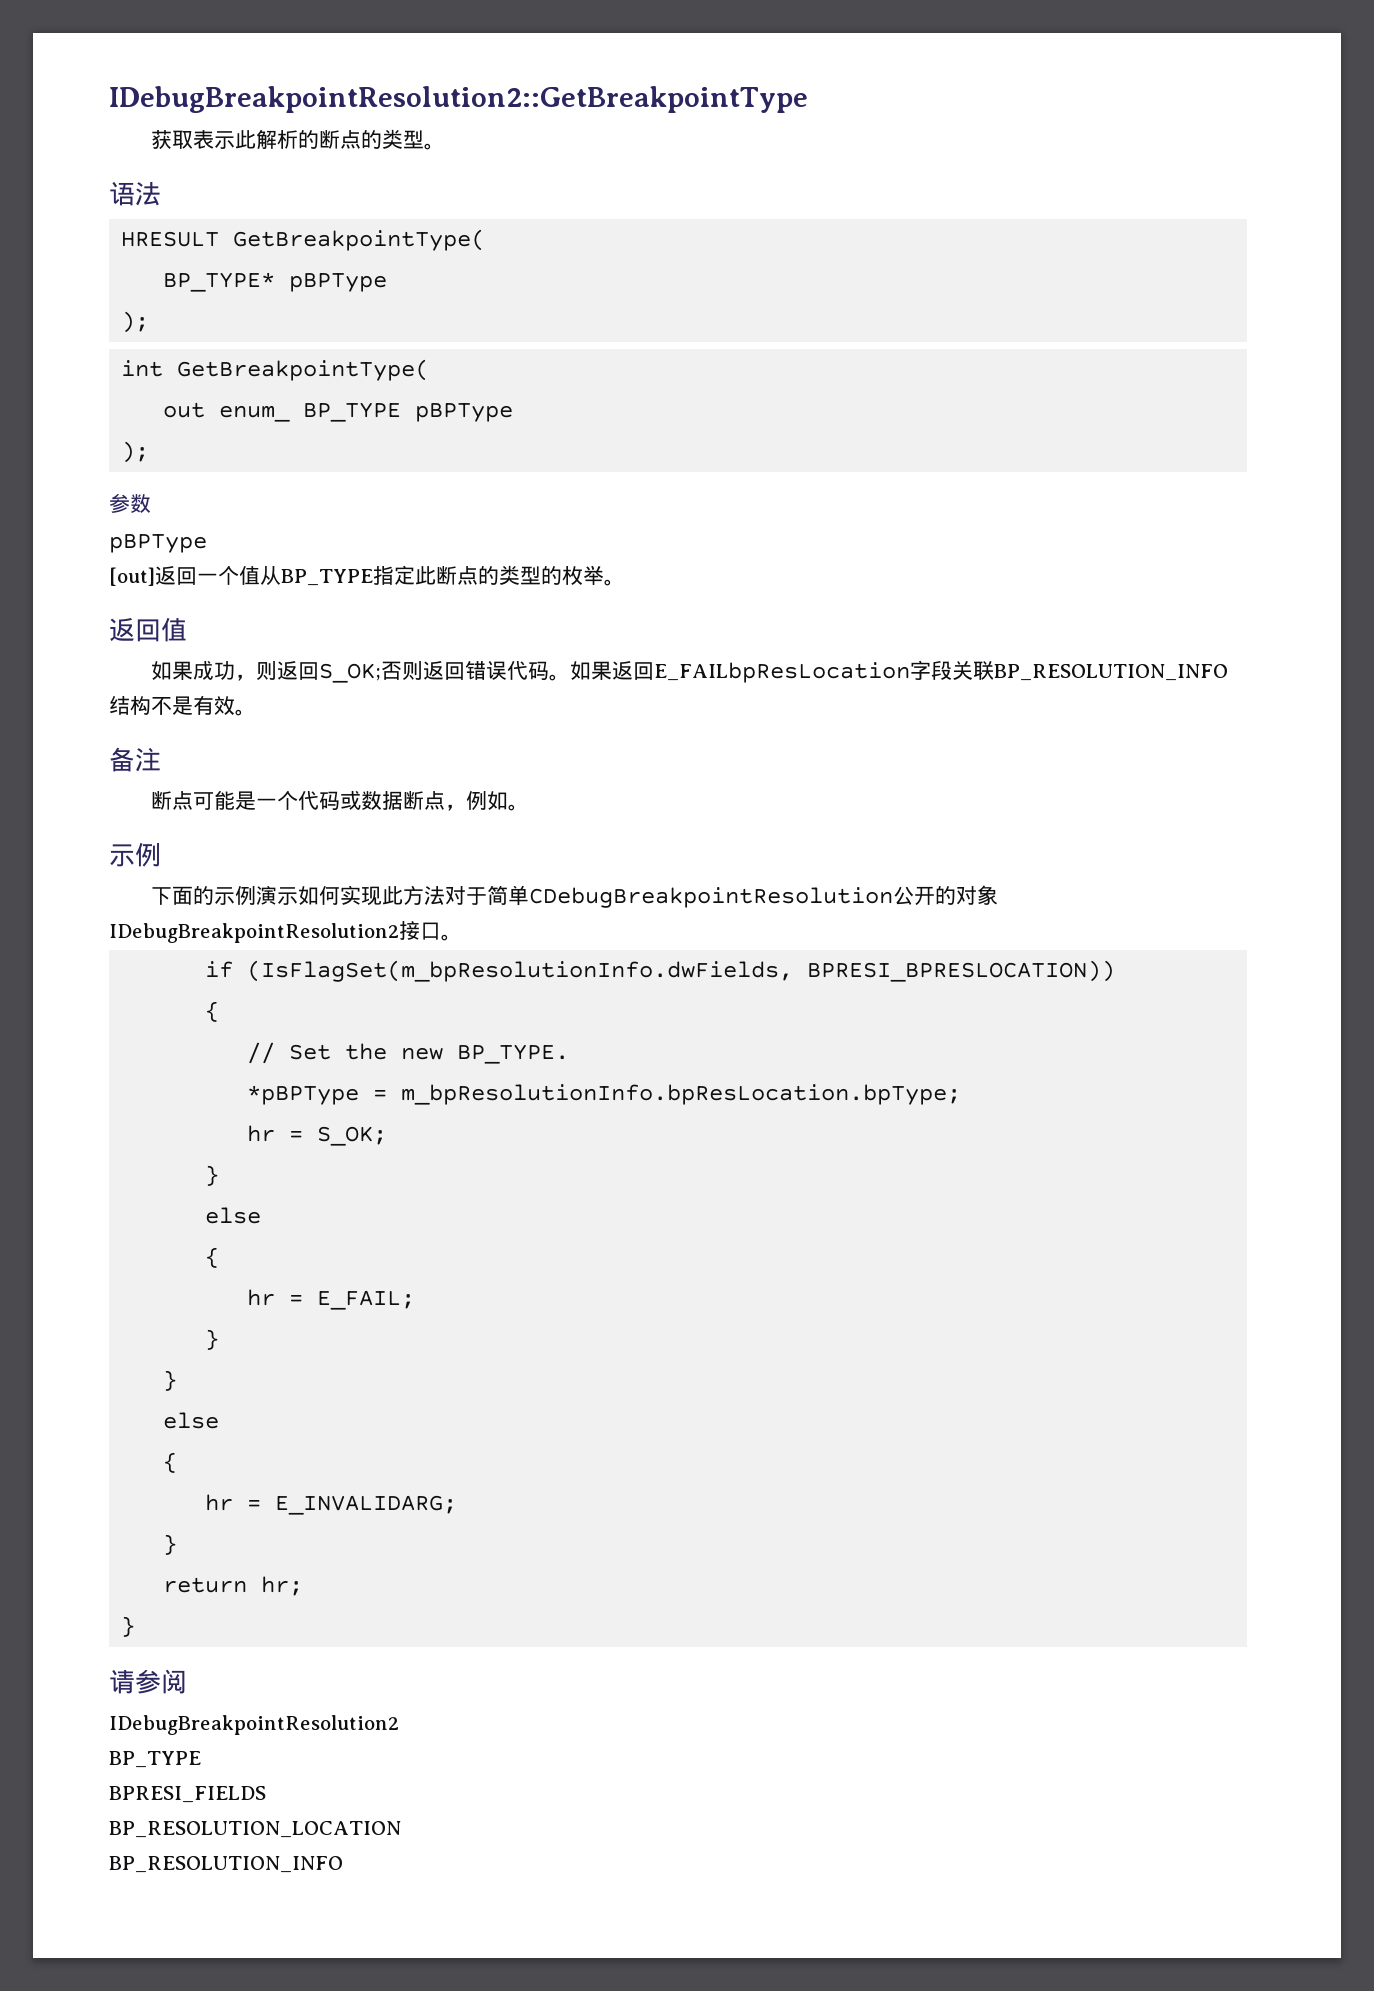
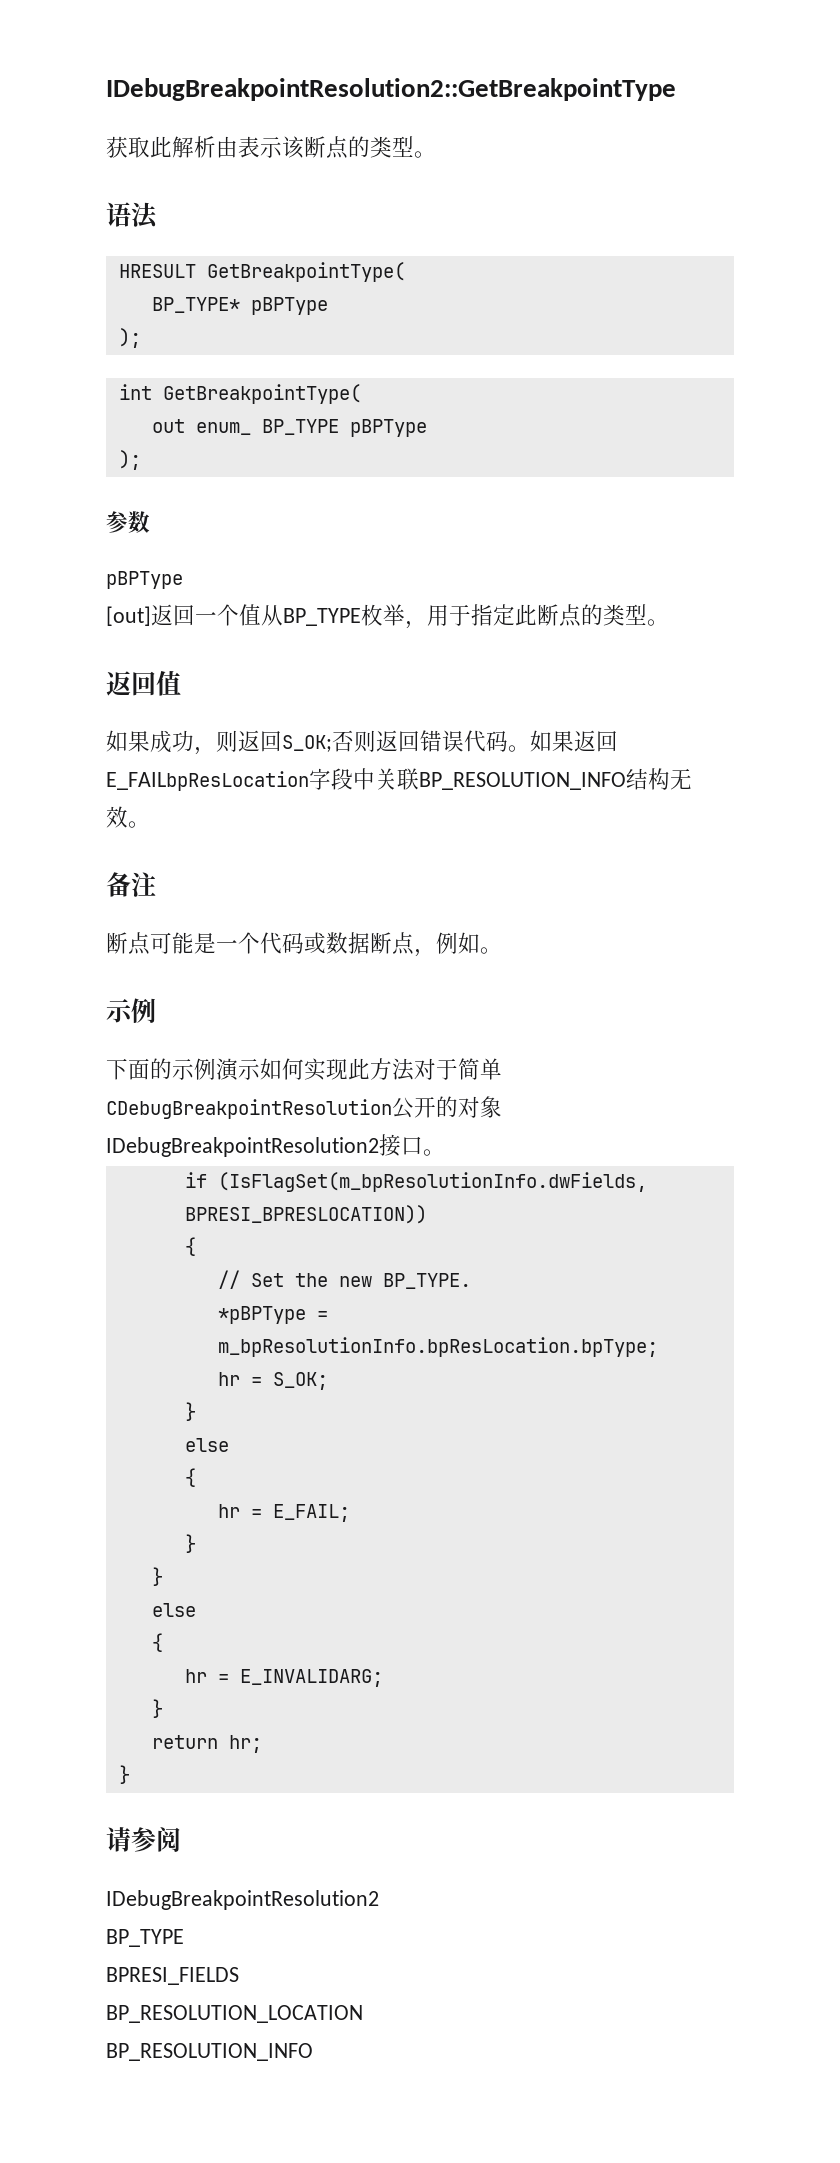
- 获取表示此解析的断点的类型。
+ 获取此解析由表示该断点的类型。
- [out]返回一个值从BP_TYPE指定此断点的类型的枚举。
+ [out]返回一个值从BP_TYPE枚举，用于指定此断点的类型。
- 如果返回E_FAILbpResLocation字段关联BP_RESOLUTION_INFO结构不是有效。
+ 如果返回E_FAILbpResLocation字段中关联BP_RESOLUTION_INFO结构无效。

